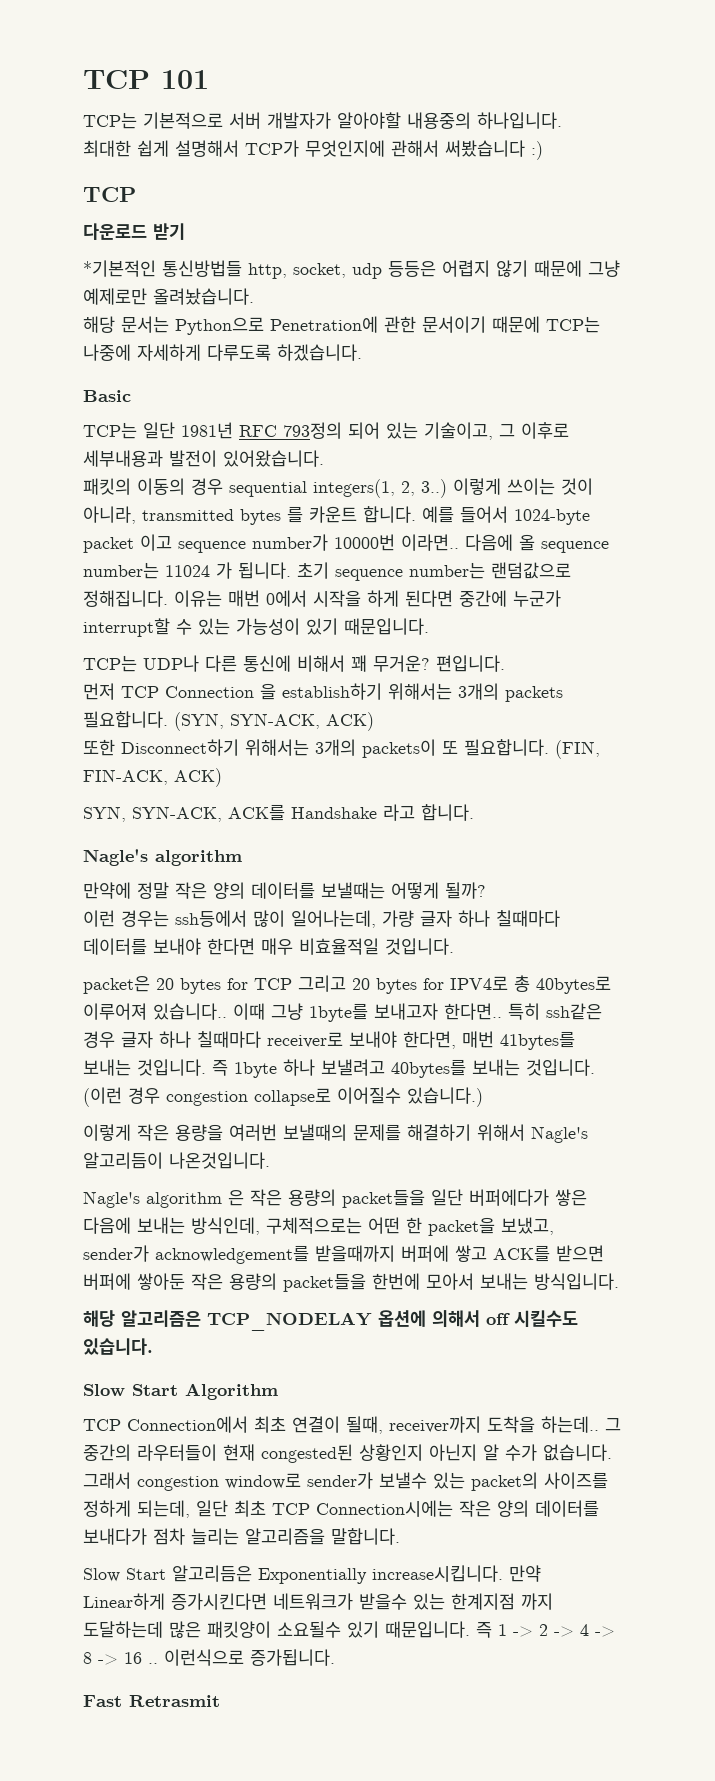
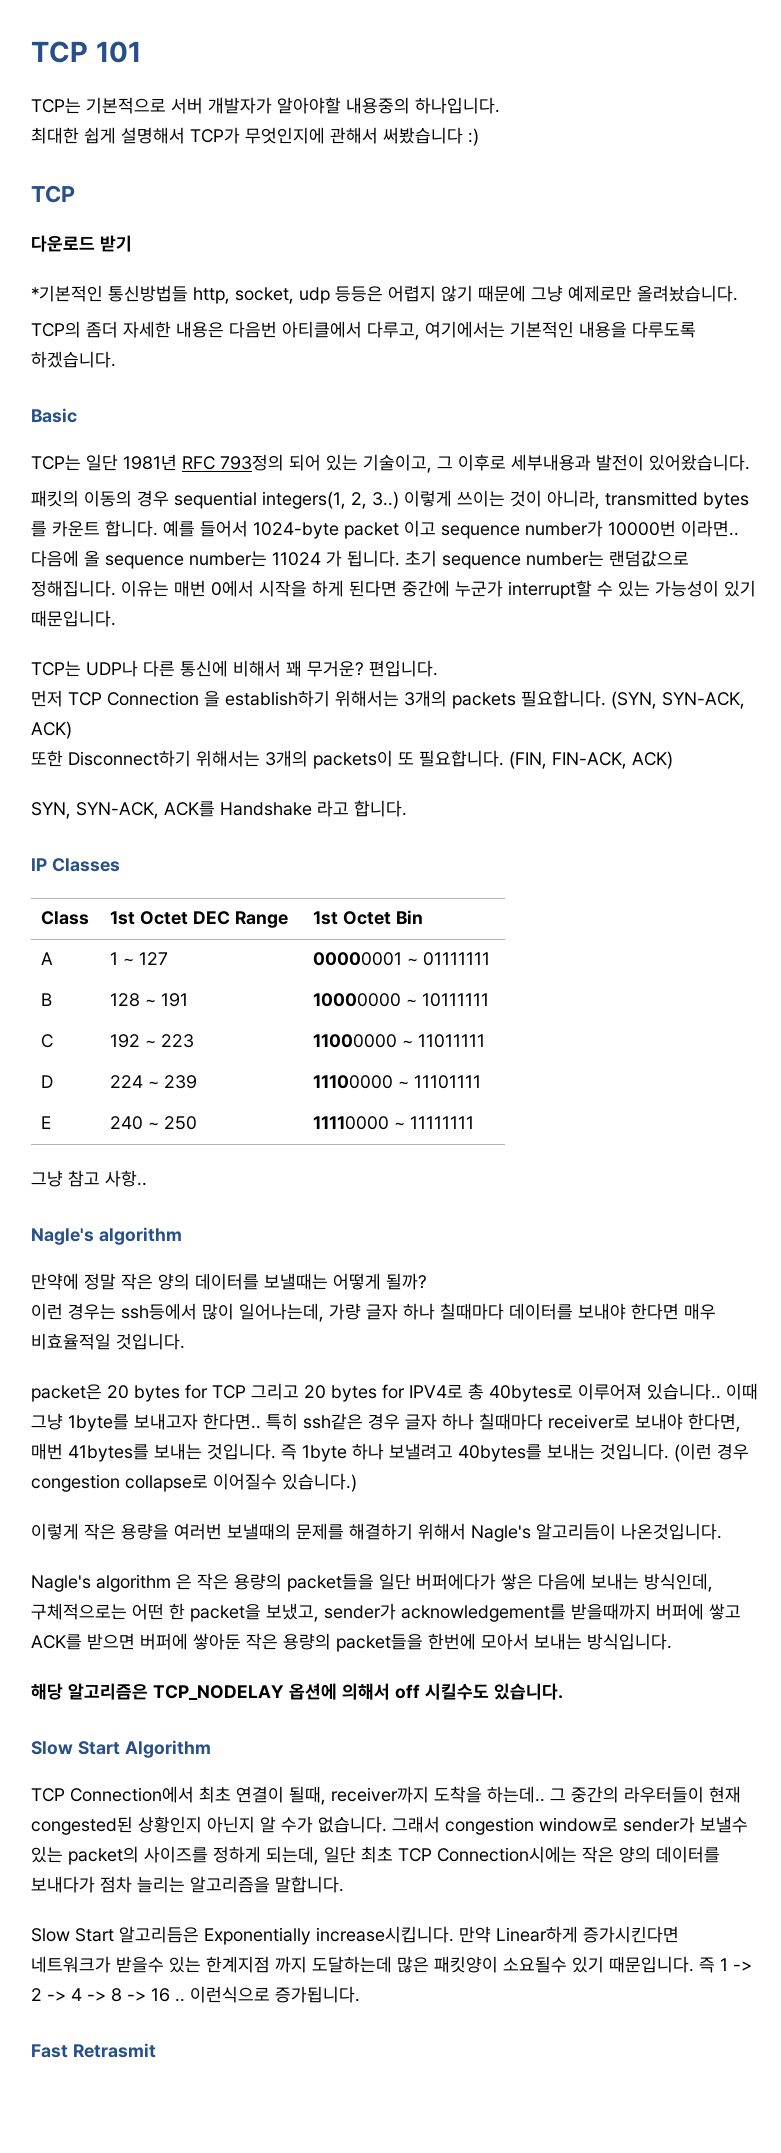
- 해당 문서는 Python으로 Penetration에 관한 문서이기 때문에 TCP는 나중에 자세하게 다루도록 하겠습니다.
+ TCP의 좀더 자세한 내용은 다음번 아티클에서 다루고, 여기에서는 기본적인 내용을 다루도록 하겠습니다.
+ IP Classes
+ Class | 1st Octet DEC Range | 1st Octet Bin
+ A | 1 ~ 127 | 00000001 ~ 01111111
+ B | 128 ~ 191 | 10000000 ~ 10111111
+ C | 192 ~ 223 | 11000000 ~ 11011111
+ D | 224 ~ 239 | 11100000 ~ 11101111
+ E | 240 ~ 250 | 11110000 ~ 11111111
+ 그냥 참고 사항..

